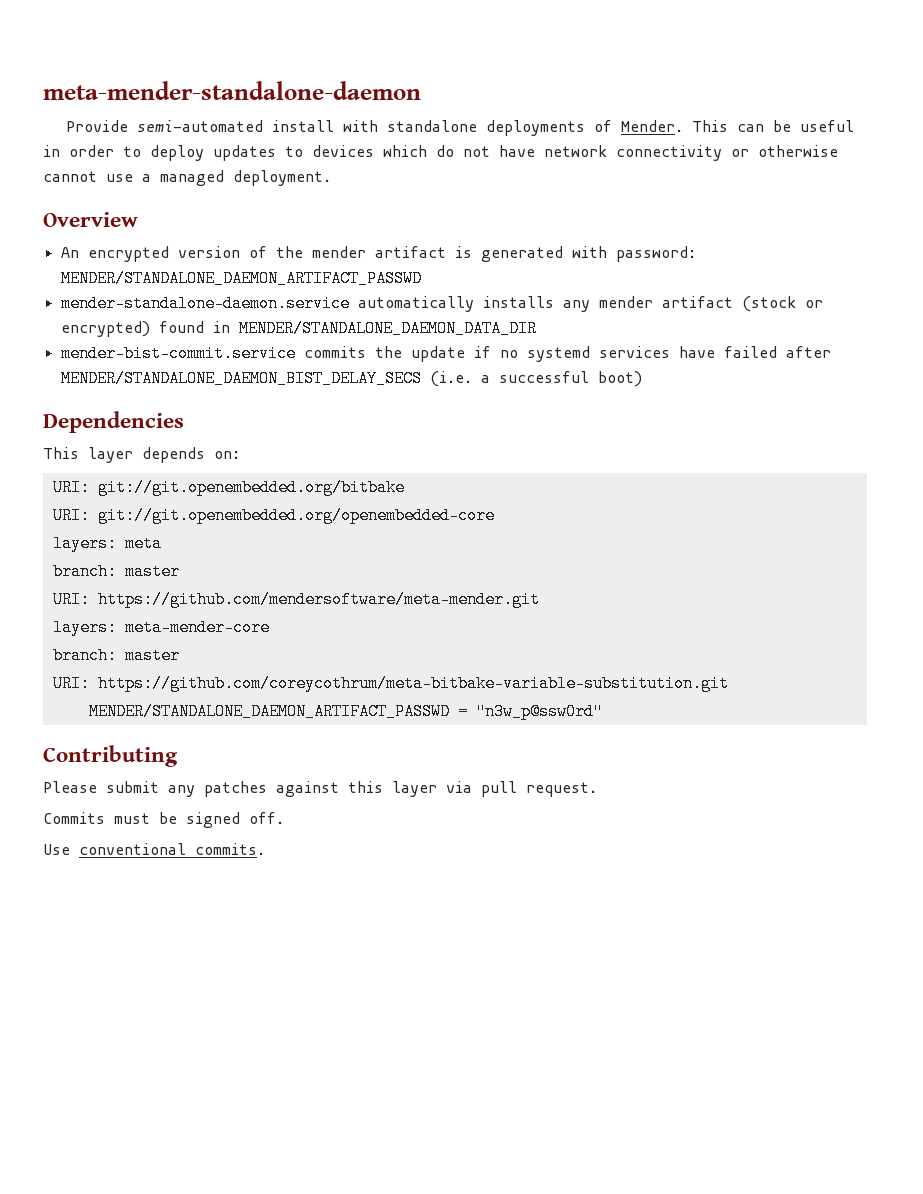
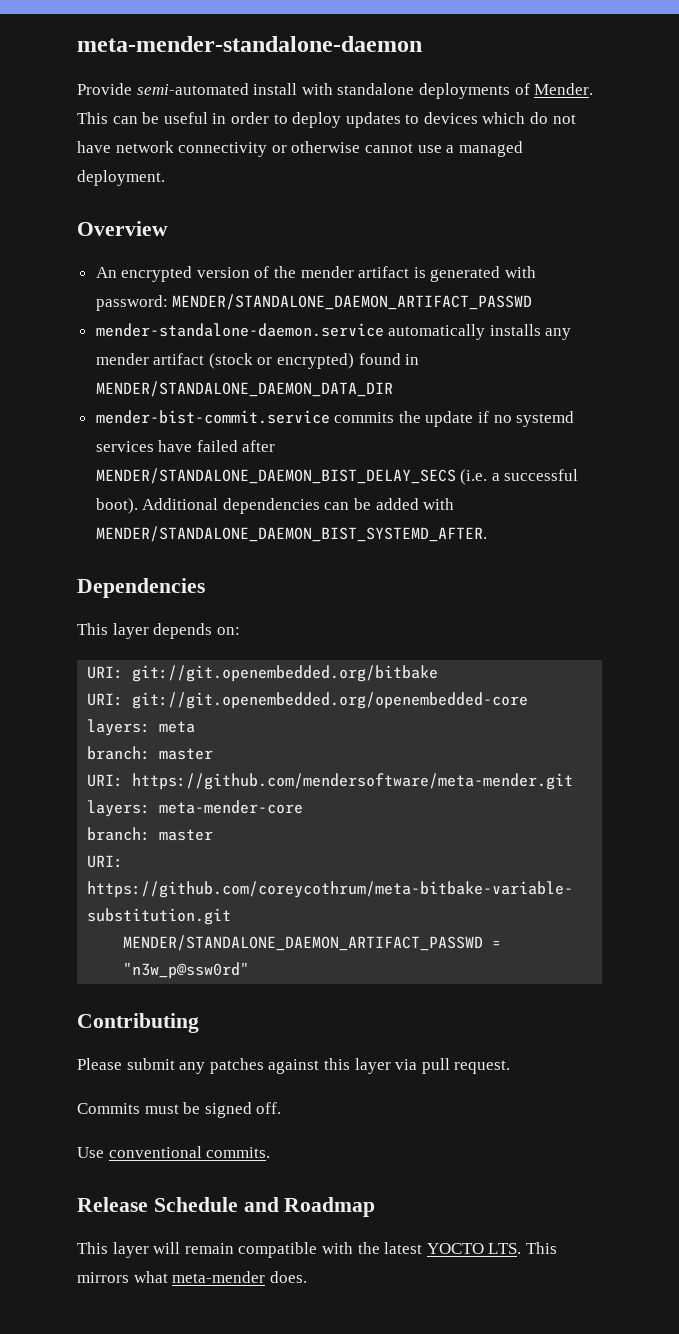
- mender-bist-commit.service commits the update if no systemd services have failed after MENDER/STANDALONE_DAEMON_BIST_DELAY_SECS (i.e. a successful boot)
+ mender-bist-commit.service commits the update if no systemd services have failed after MENDER/STANDALONE_DAEMON_BIST_DELAY_SECS (i.e. a successful boot). Additional dependencies can be added with MENDER/STANDALONE_DAEMON_BIST_SYSTEMD_AFTER.
+ Release Schedule and Roadmap
+ This layer will remain compatible with the latest YOCTO LTS. This mirrors what meta-mender does.

